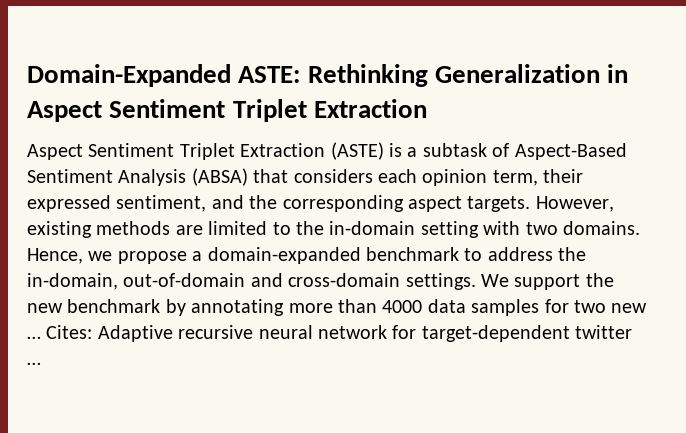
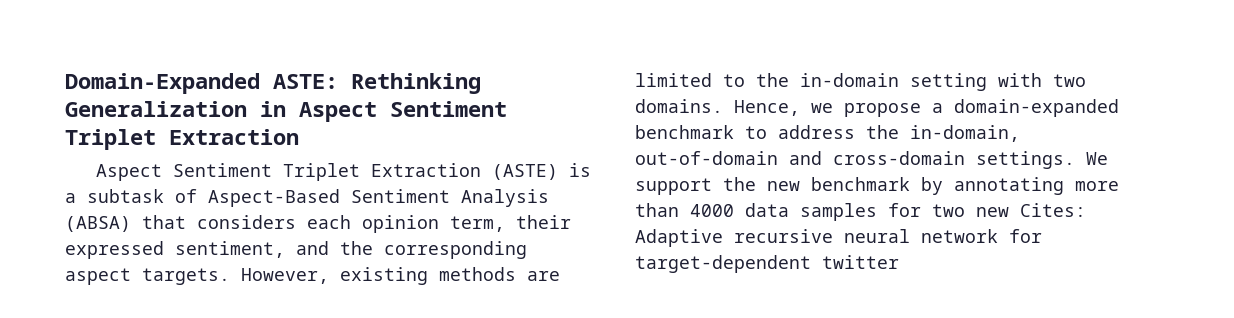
- We support the new benchmark by annotating more than 4000 data samples for two new … Cites: Adaptive recursive neural network for target-dependent twitter …
+ We support the new benchmark by annotating more than 4000 data samples for two new Cites: Adaptive recursive neural network for target-dependent twitter

